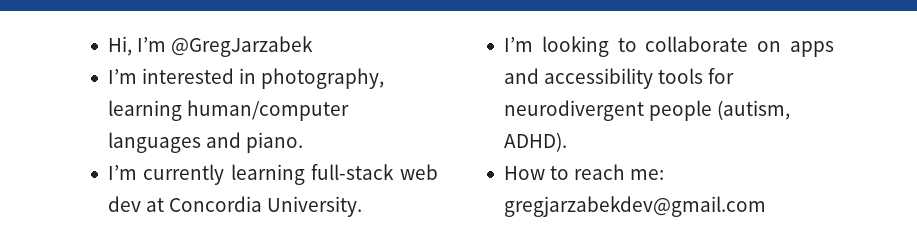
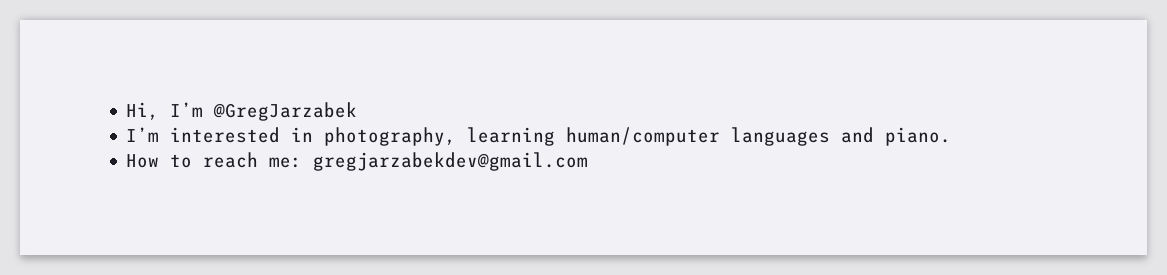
- I’m currently learning full-stack web dev at Concordia University.
- I’m looking to collaborate on apps and accessibility tools for neurodivergent people (autism, ADHD).

